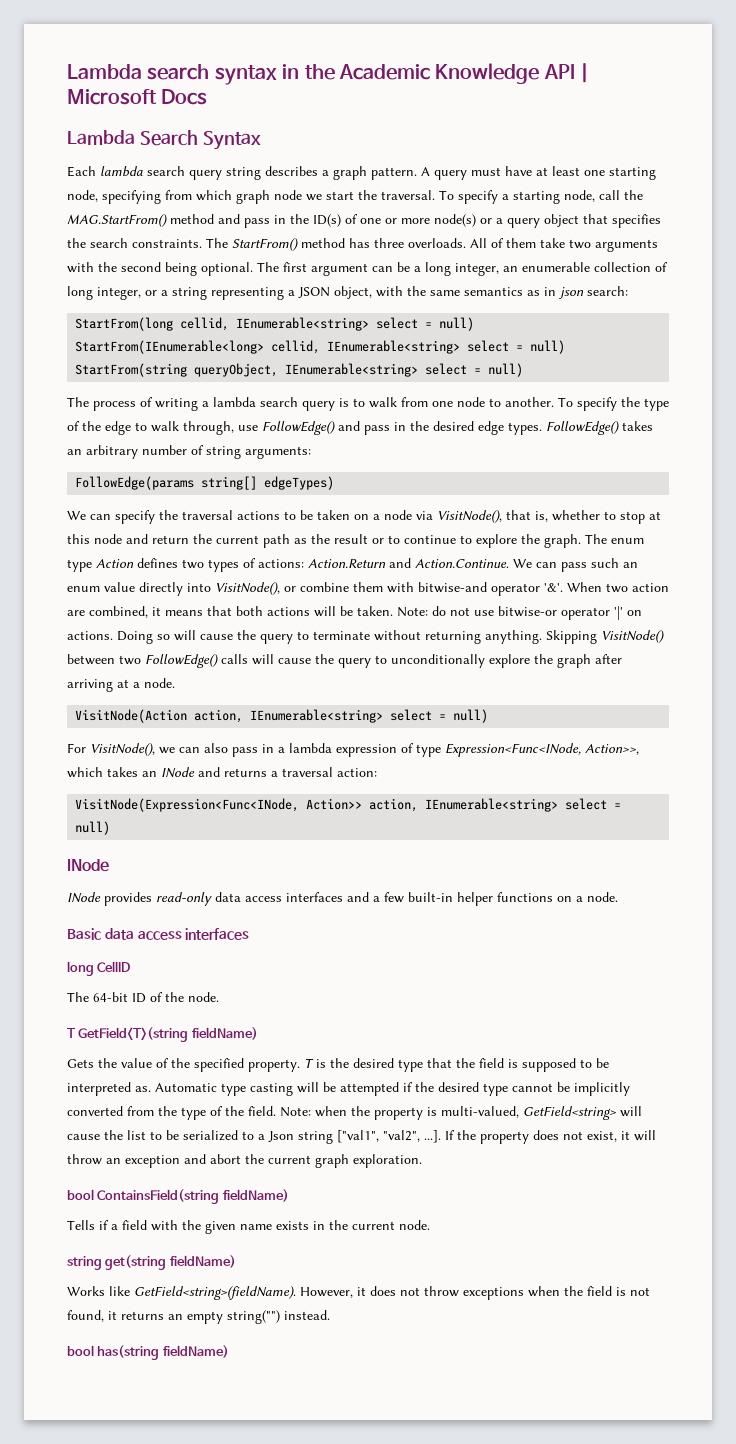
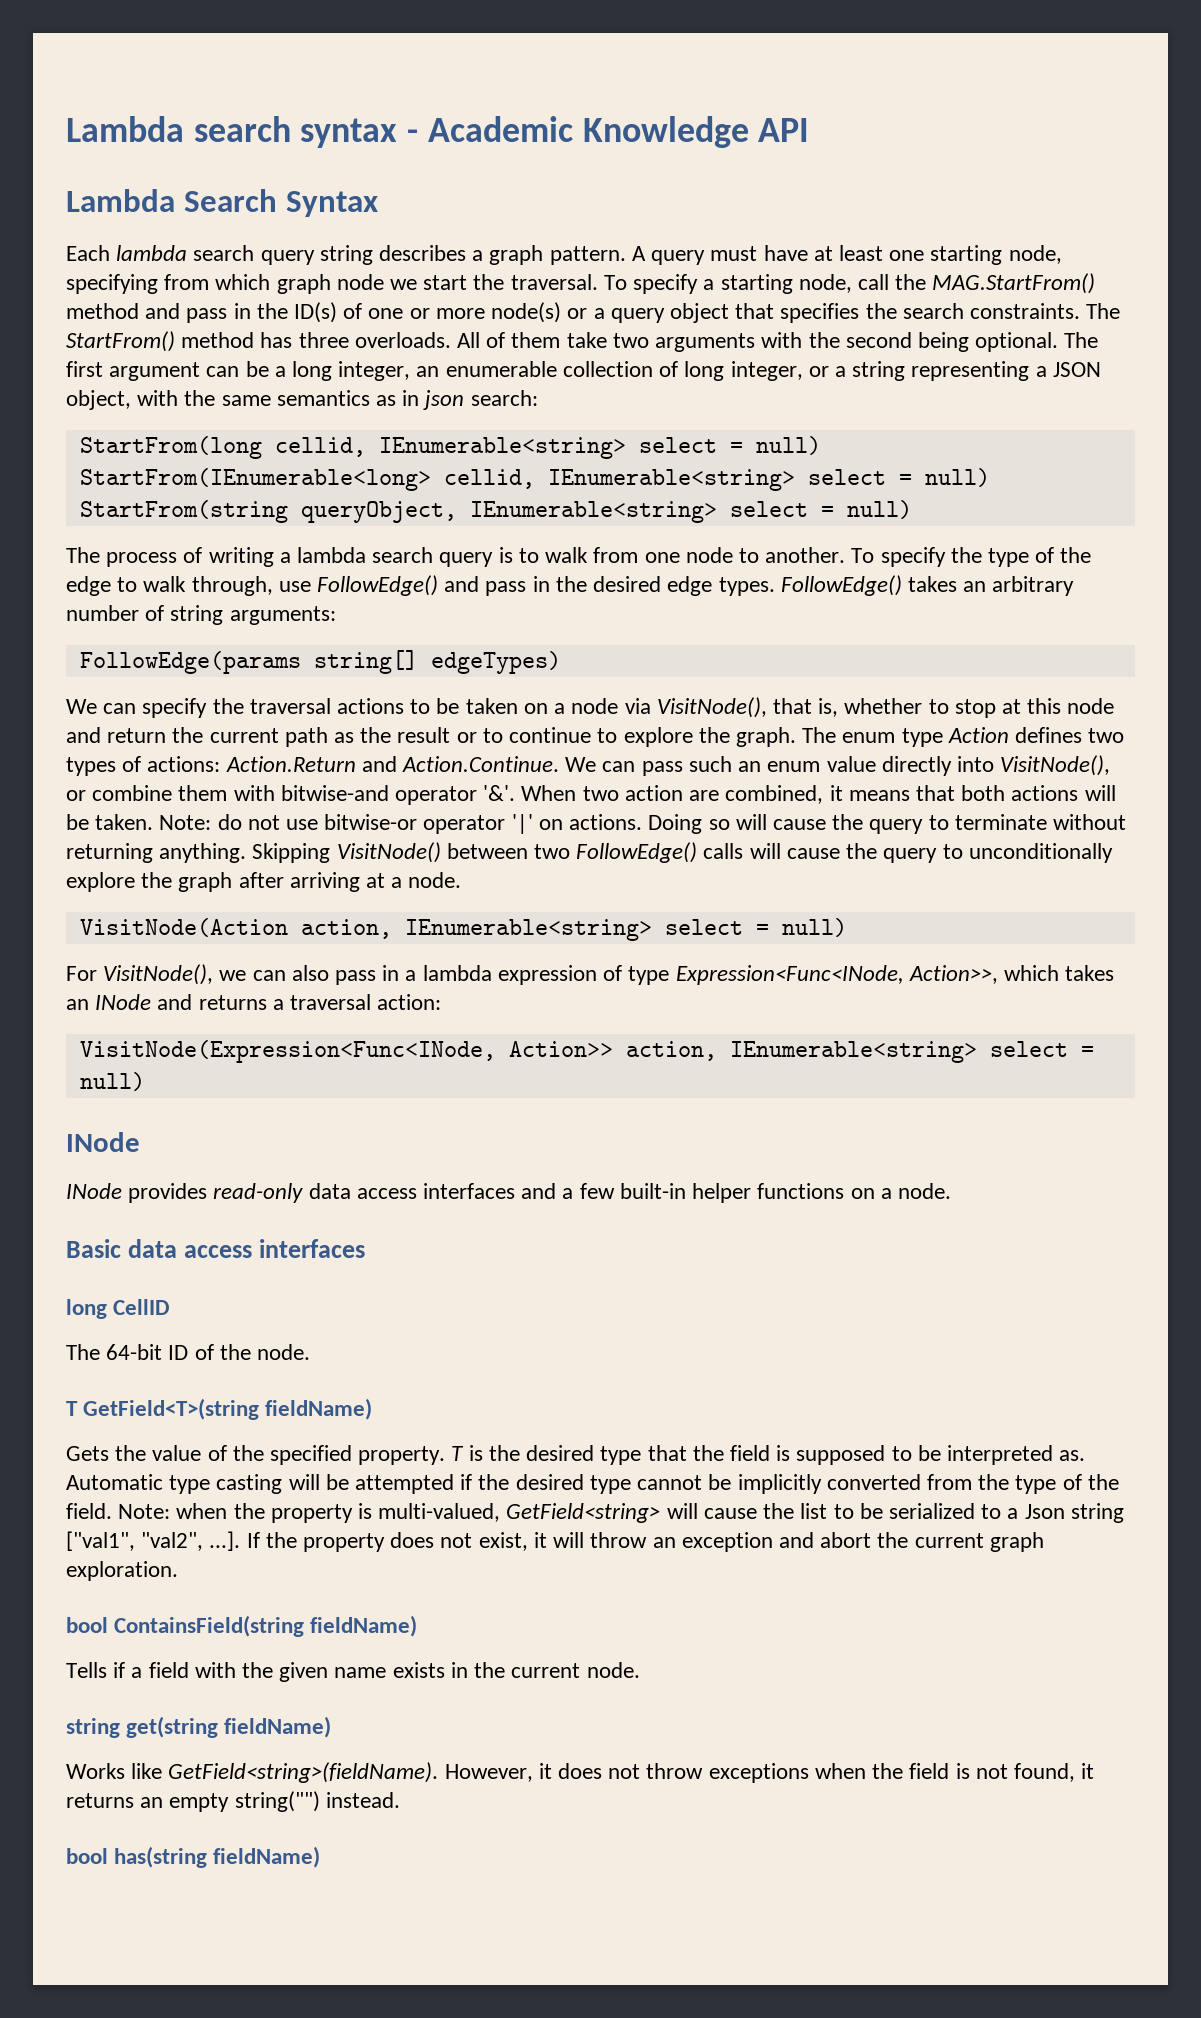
- Lambda search syntax in the Academic Knowledge API | Microsoft Docs
+ Lambda search syntax - Academic Knowledge API

